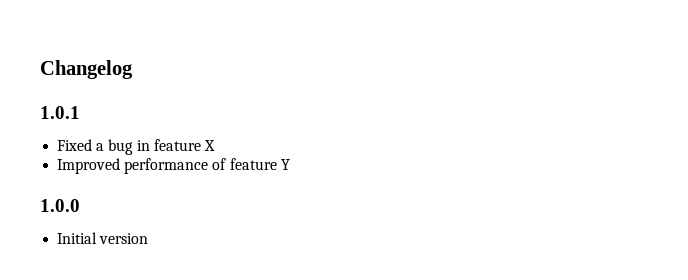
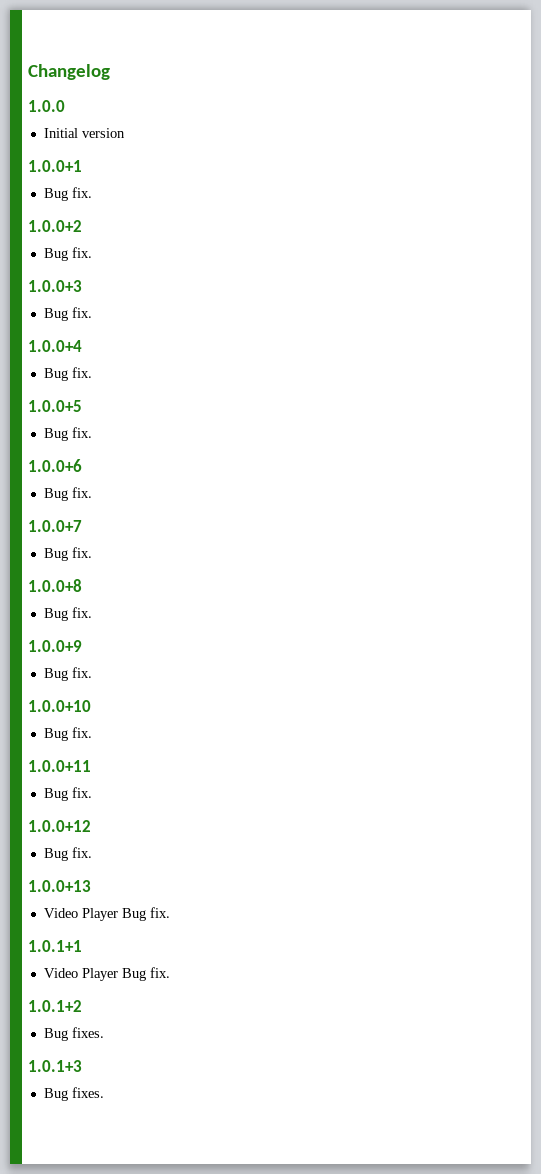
- 1.0.1
- Fixed a bug in feature X
- Improved performance of feature Y
  1.0.0
  Initial version
+ 1.0.0+1
+ Bug fix.
+ 1.0.0+2
+ Bug fix.
+ 1.0.0+3
+ Bug fix.
+ 1.0.0+4
+ Bug fix.
+ 1.0.0+5
+ Bug fix.
+ 1.0.0+6
+ Bug fix.
+ 1.0.0+7
+ Bug fix.
+ 1.0.0+8
+ Bug fix.
+ 1.0.0+9
+ Bug fix.
+ 1.0.0+10
+ Bug fix.
+ 1.0.0+11
+ Bug fix.
+ 1.0.0+12
+ Bug fix.
+ 1.0.0+13
+ Video Player Bug fix.
+ 1.0.1+1
+ Video Player Bug fix.
+ 1.0.1+2
+ Bug fixes.
+ 1.0.1+3
+ Bug fixes.

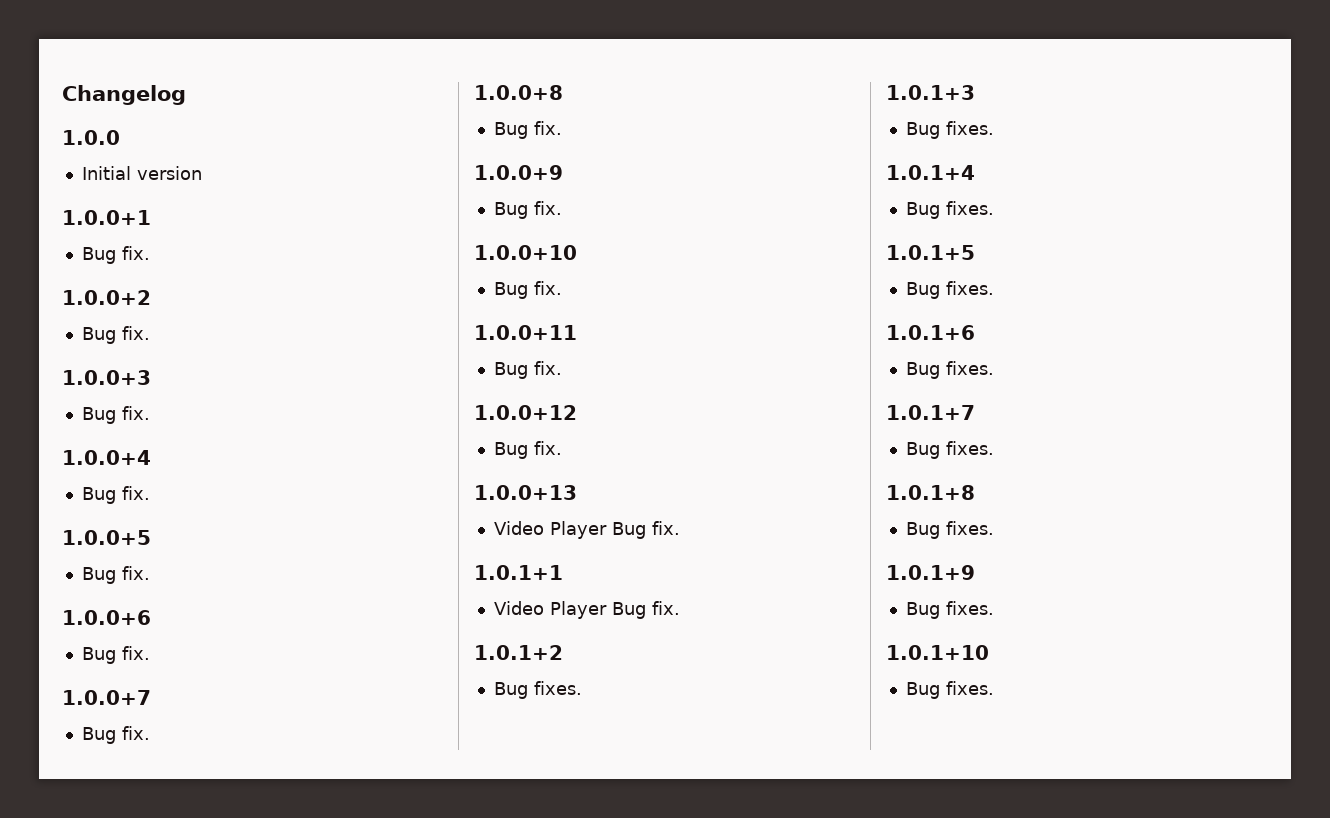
+ 1.0.1+4
+ Bug fixes.
+ 1.0.1+5
+ Bug fixes.
+ 1.0.1+6
+ Bug fixes.
+ 1.0.1+7
+ Bug fixes.
+ 1.0.1+8
+ Bug fixes.
+ 1.0.1+9
+ Bug fixes.
+ 1.0.1+10
+ Bug fixes.

